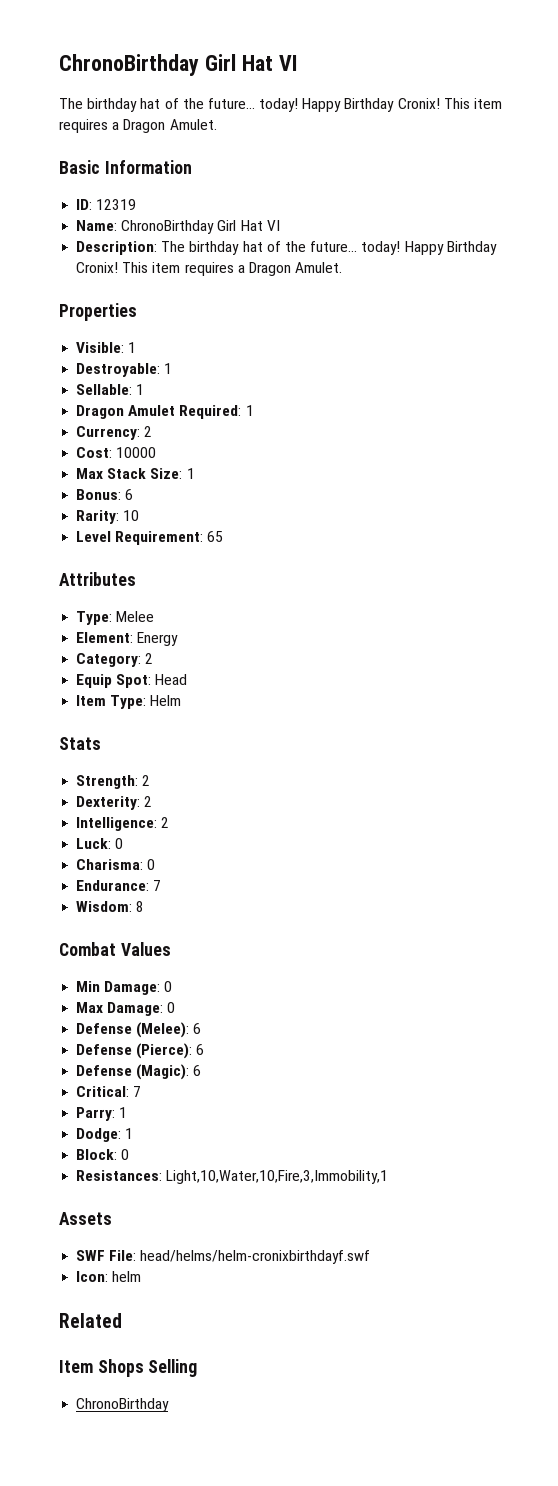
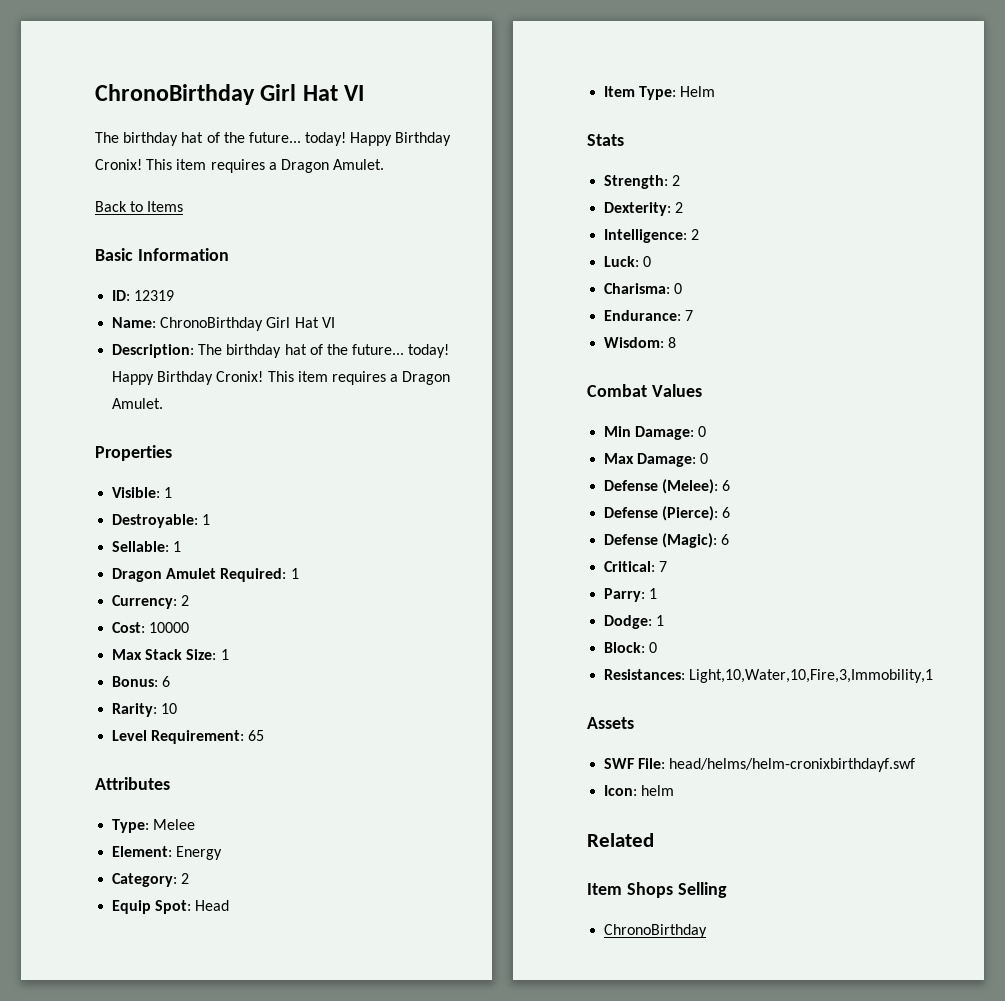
+ Back to Items

